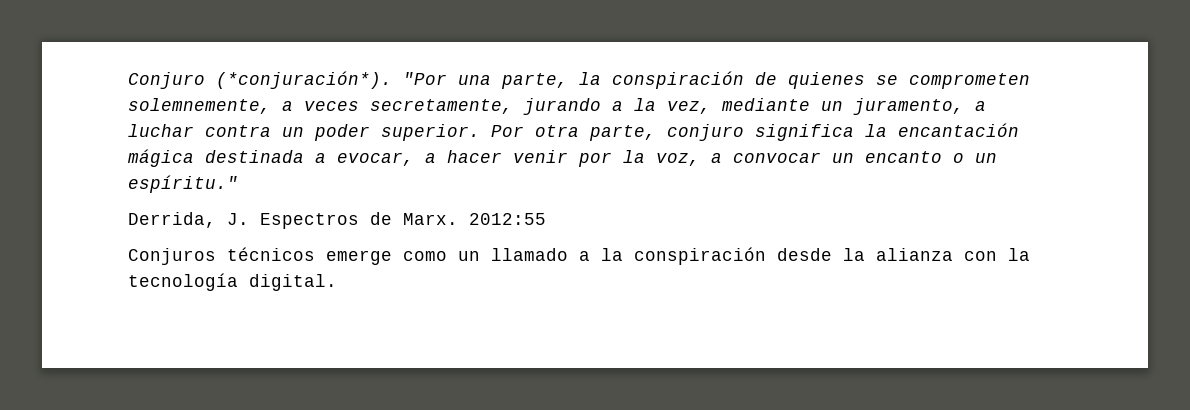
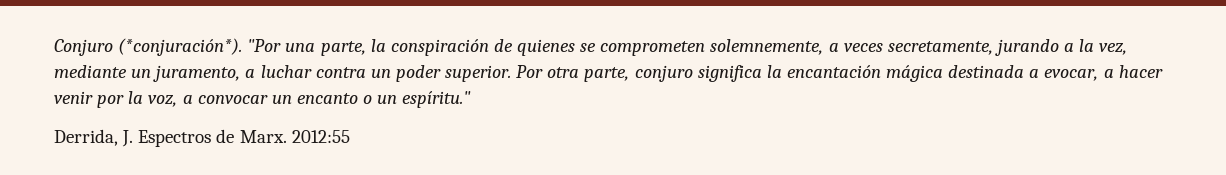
- Conjuros técnicos emerge como un llamado a la conspiración desde la alianza con la tecnología digital.

